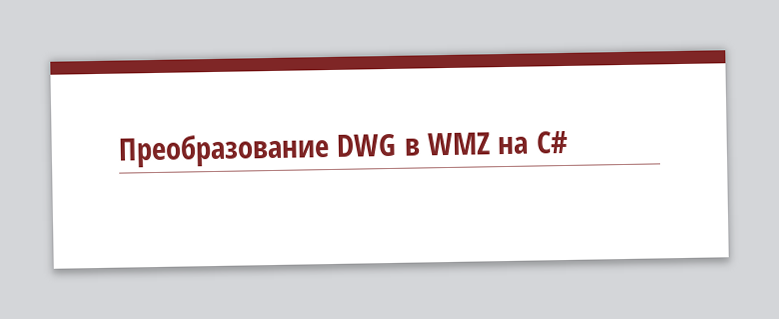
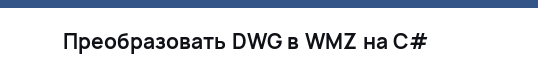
- Преобразование DWG в WMZ на C#
+ Преобразовать DWG в WMZ на C#

